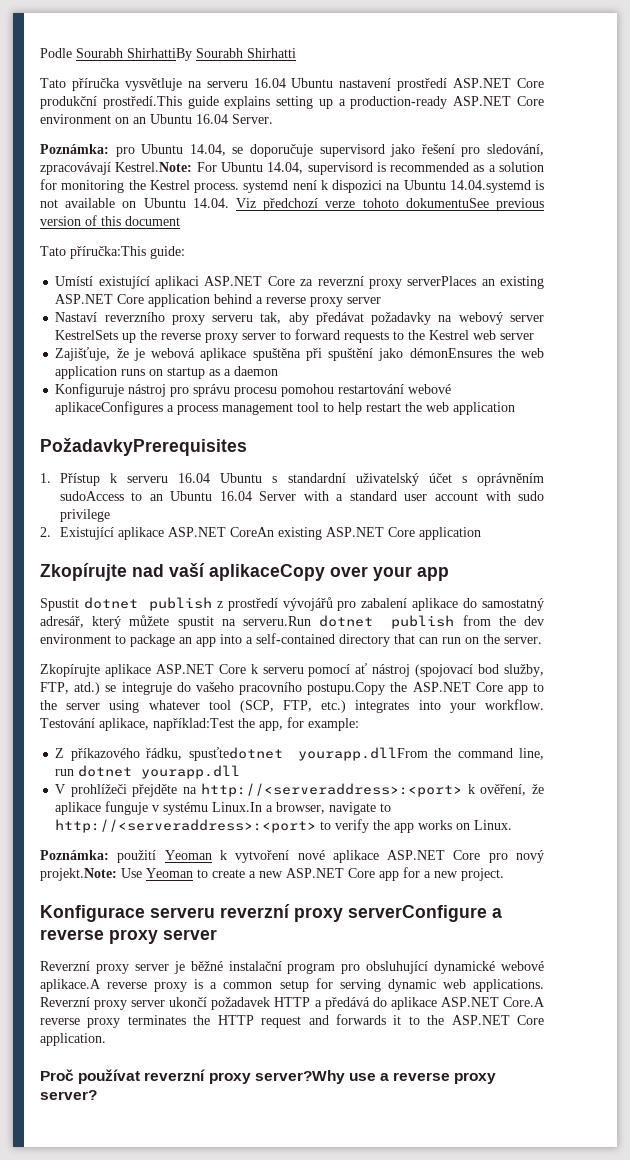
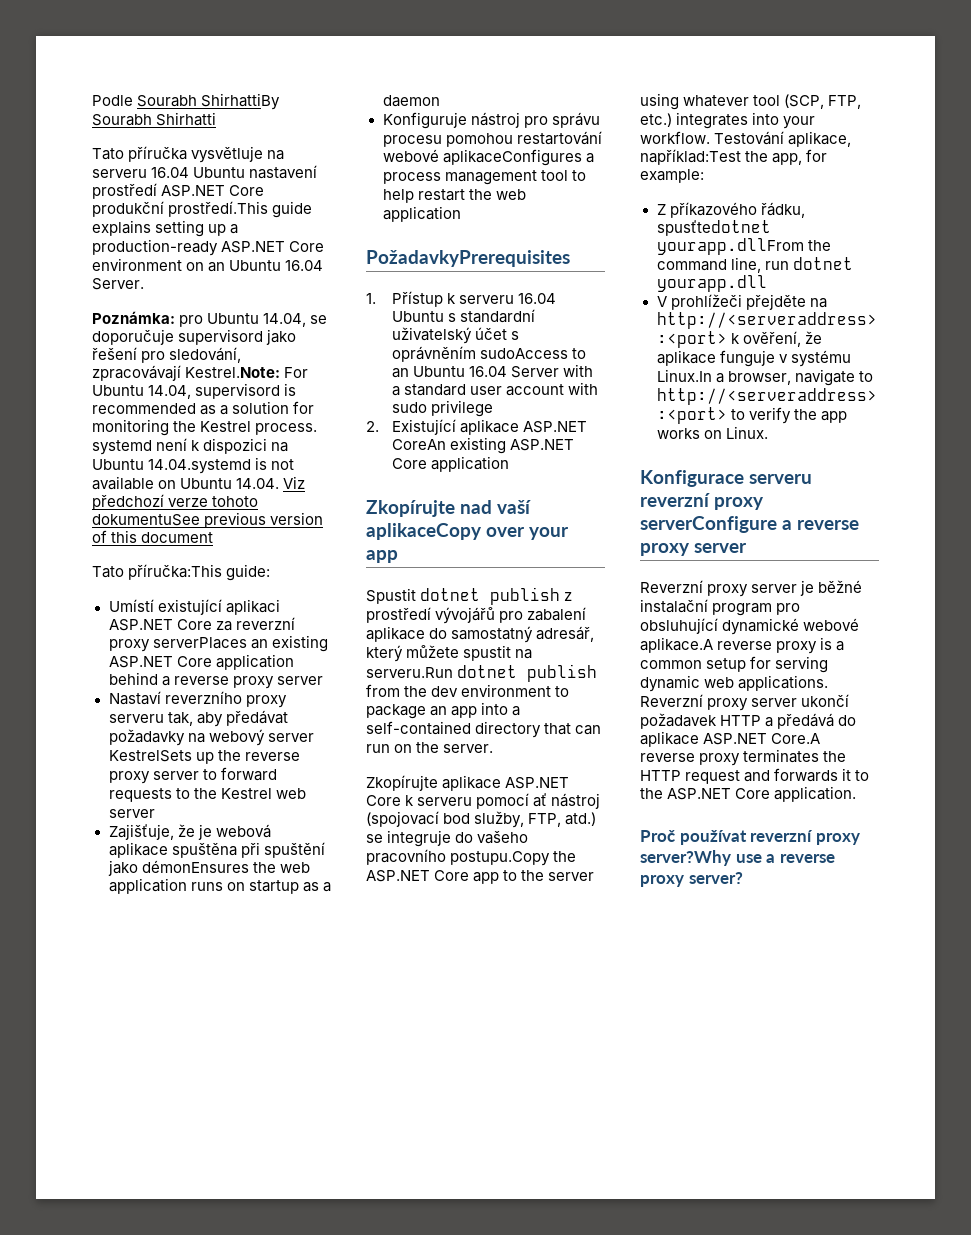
- Poznámka: použití Yeoman k vytvoření nové aplikace ASP.NET Core pro nový projekt.Note: Use Yeoman to create a new ASP.NET Core app for a new project.

